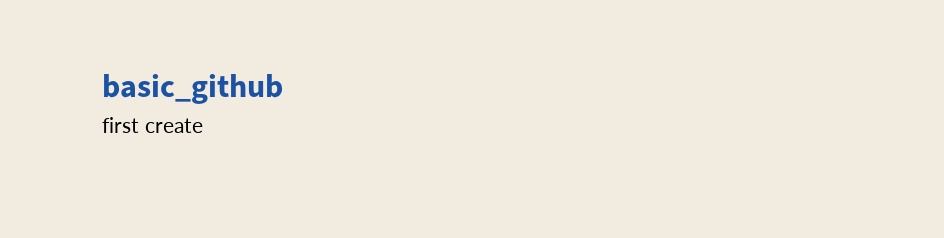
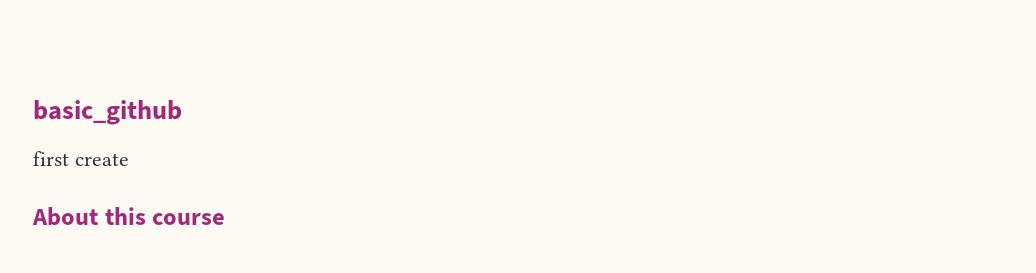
+ About this course

